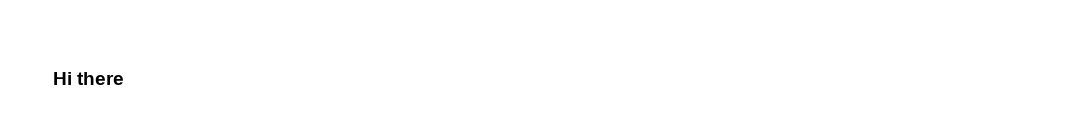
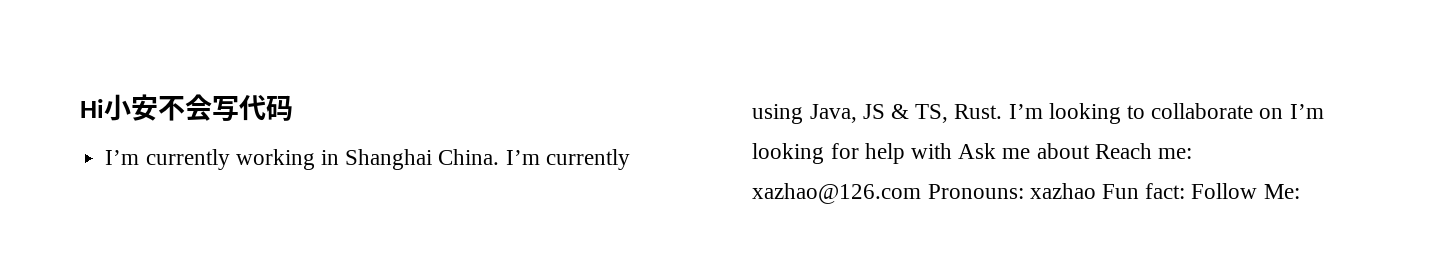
- Hi there
+ Hi小安不会写代码
+ I’m currently working in Shanghai China. I’m currently using Java, JS & TS, Rust. I’m looking to collaborate on I’m looking for help with Ask me about Reach me: xazhao@126.com Pronouns: xazhao Fun fact: Follow Me:

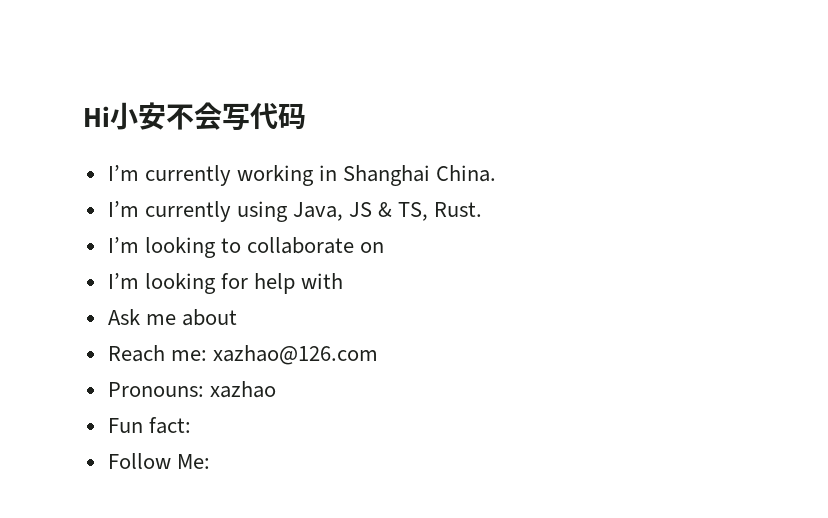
- I’m currently working in Shanghai China. I’m currently using Java, JS & TS, Rust. I’m looking to collaborate on I’m looking for help with Ask me about Reach me: xazhao@126.com Pronouns: xazhao Fun fact: Follow Me:
+ I’m currently working in Shanghai China.
+ I’m currently using Java, JS & TS, Rust.
+ I’m looking to collaborate on
+ I’m looking for help with
+ Ask me about
+ Reach me: xazhao@126.com
+ Pronouns: xazhao
+ Fun fact:
+ Follow Me:

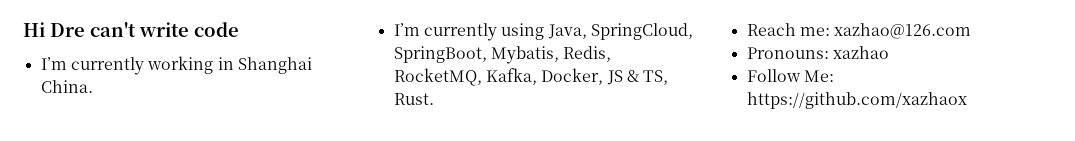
- Hi小安不会写代码
+ Hi Dre can't write code
- I’m currently using Java, JS & TS, Rust.
- I’m looking to collaborate on
- I’m looking for help with
- Ask me about
+ I’m currently using Java, SpringCloud, SpringBoot, Mybatis, Redis, RocketMQ, Kafka, Docker, JS & TS, Rust.
- Fun fact:
- Follow Me:
+ Follow Me: https://github.com/xazhaox

